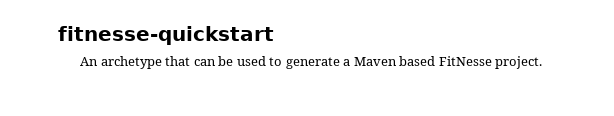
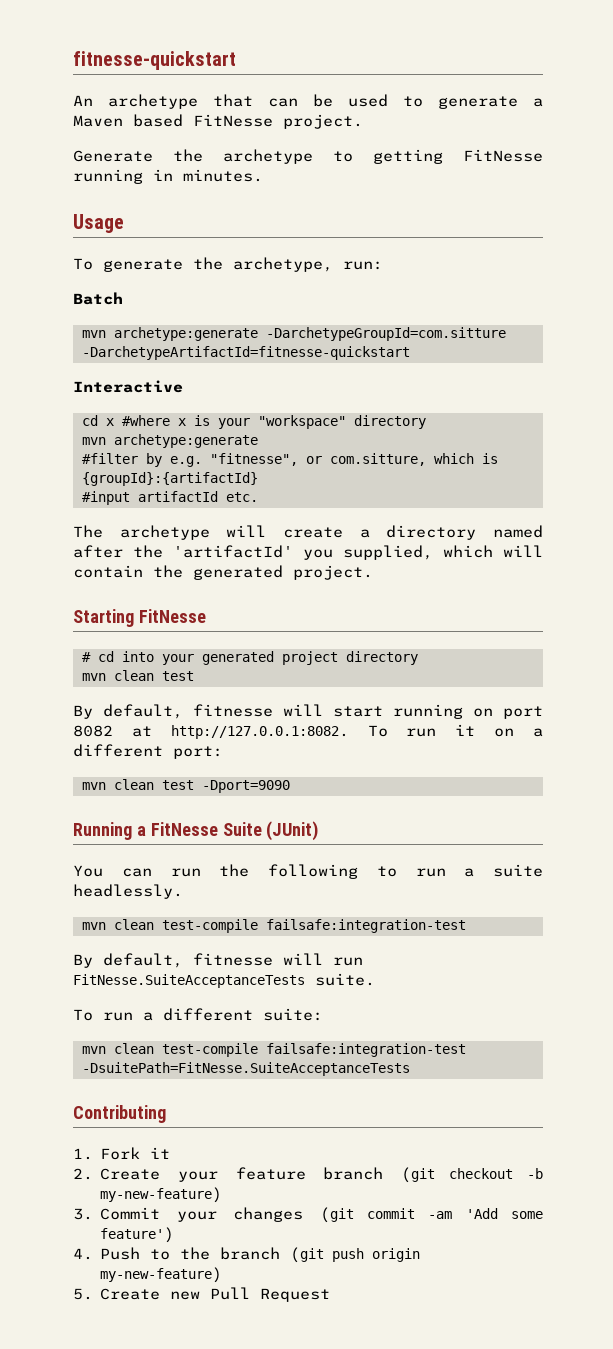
+ Generate the archetype to getting FitNesse running in minutes.
+ Usage
+ To generate the archetype, run:
+ Batch
+ mvn archetype:generate -DarchetypeGroupId=com.sitture -DarchetypeArtifactId=fitnesse-quickstart
+ Interactive
+ cd x #where x is your "workspace" directory
+ mvn archetype:generate
+ #filter by e.g. "fitnesse", or com.sitture, which is {groupId}:{artifactId}
+ #input artifactId etc.
+ The archetype will create a directory named after the 'artifactId' you supplied, which will contain the generated project.
+ Starting FitNesse
+ # cd into your generated project directory
+ mvn clean test
+ By default, fitnesse will start running on port 8082 at http://127.0.0.1:8082. To run it on a different port:
+ mvn clean test -Dport=9090
+ Running a FitNesse Suite (JUnit)
+ You can run the following to run a suite headlessly.
+ mvn clean test-compile failsafe:integration-test
+ By default, fitnesse will run FitNesse.SuiteAcceptanceTests suite.
+ To run a different suite:
+ mvn clean test-compile failsafe:integration-test -DsuitePath=FitNesse.SuiteAcceptanceTests
+ Contributing
+ 1. Fork it
+ 2. Create your feature branch (git checkout -b my-new-feature)
+ 3. Commit your changes (git commit -am 'Add some feature')
+ 4. Push to the branch (git push origin my-new-feature)
+ 5. Create new Pull Request

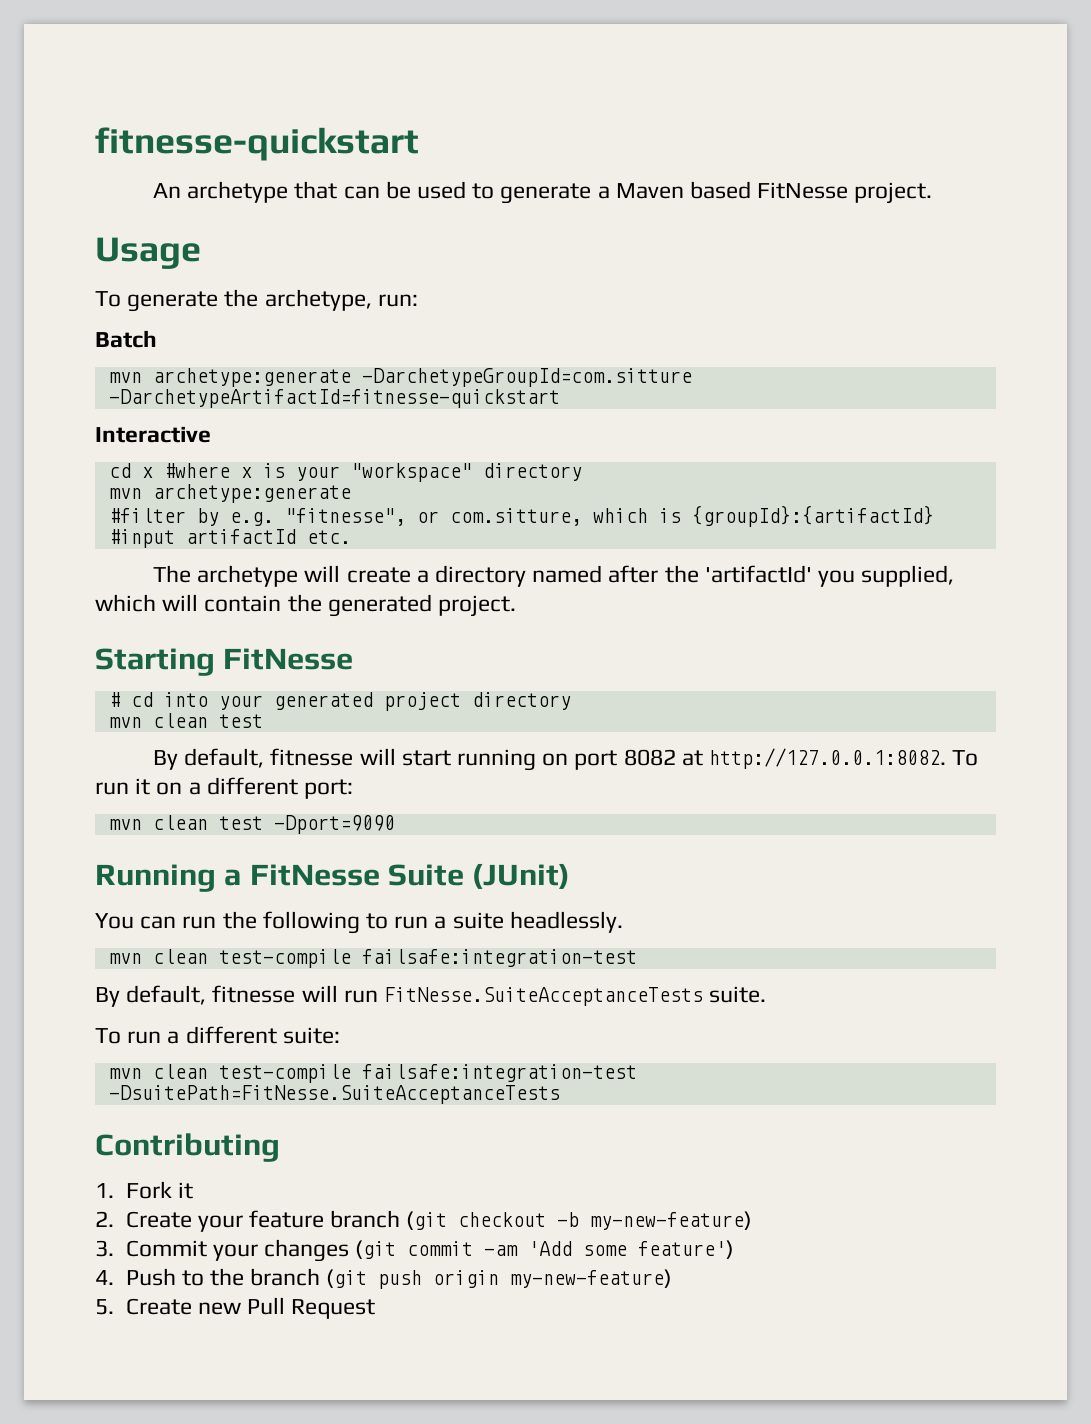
- Generate the archetype to getting FitNesse running in minutes.

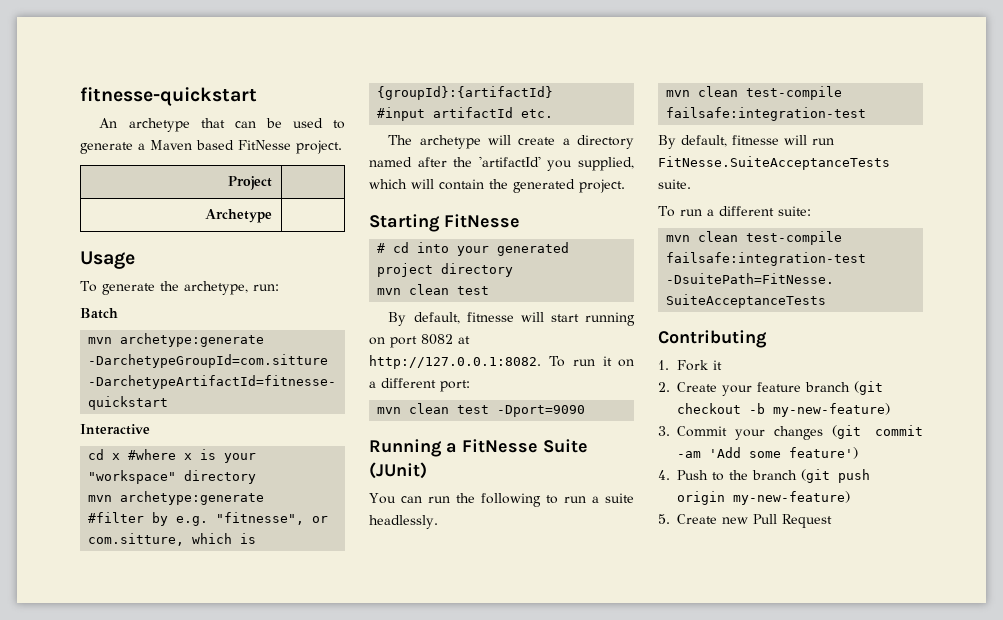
+ Project |
+ Archetype |

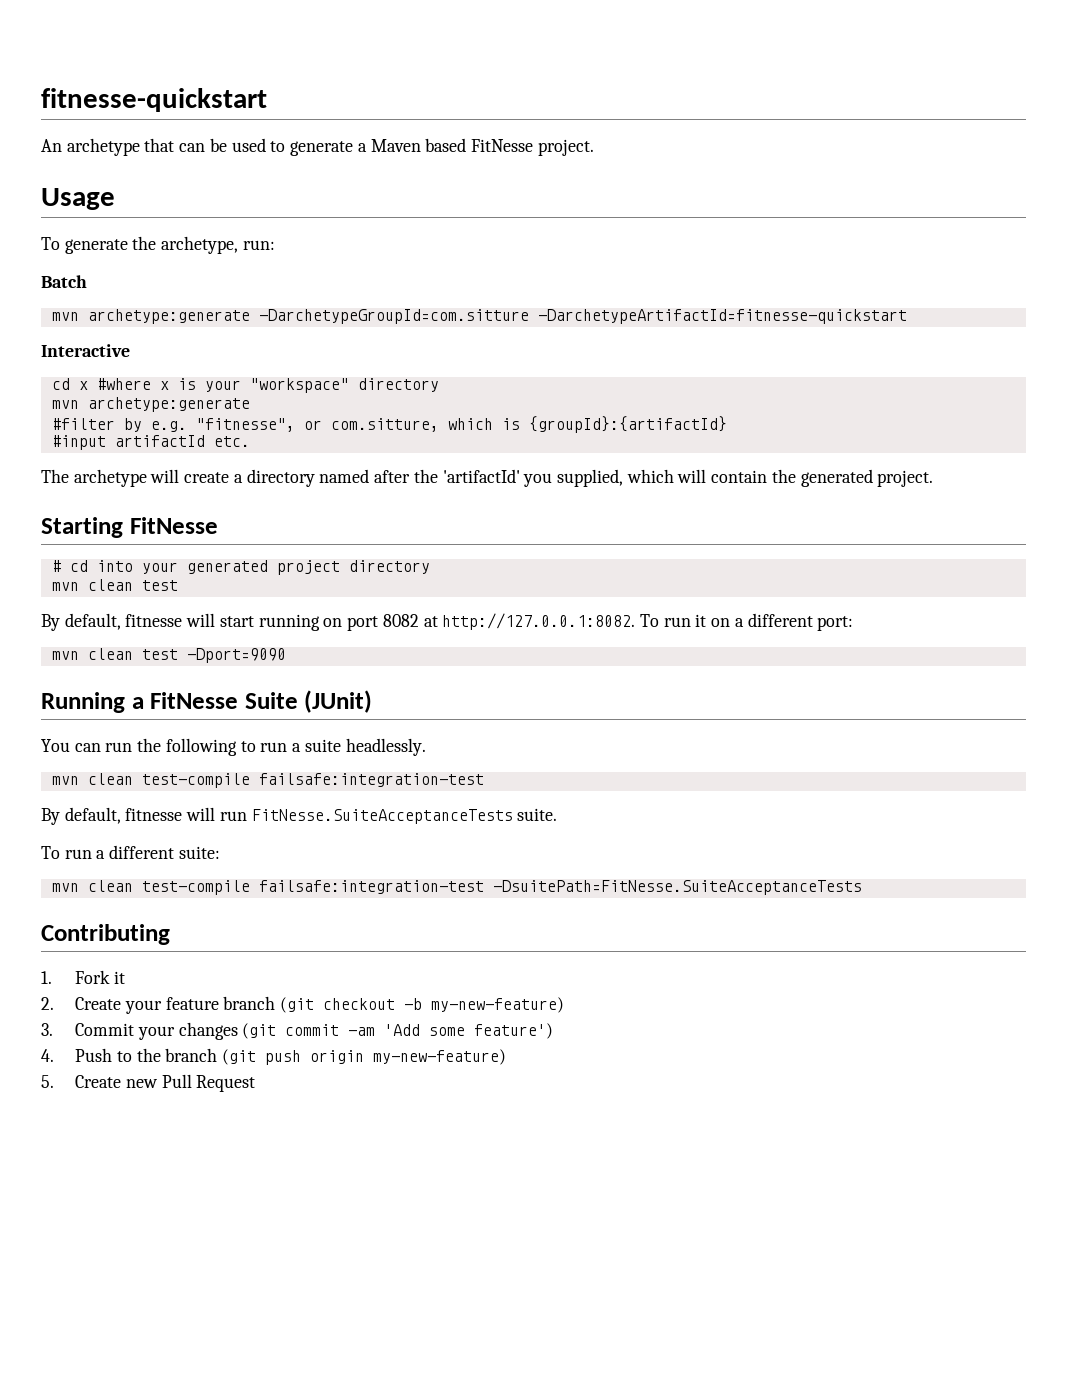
- Project |
- Archetype |

